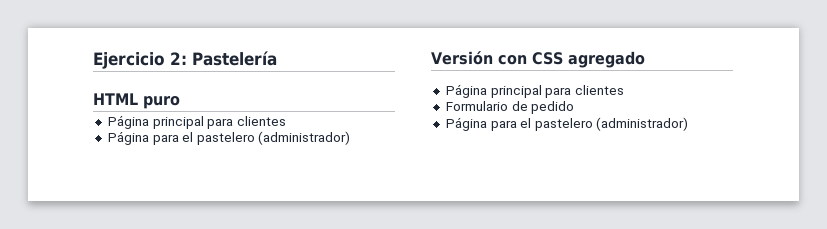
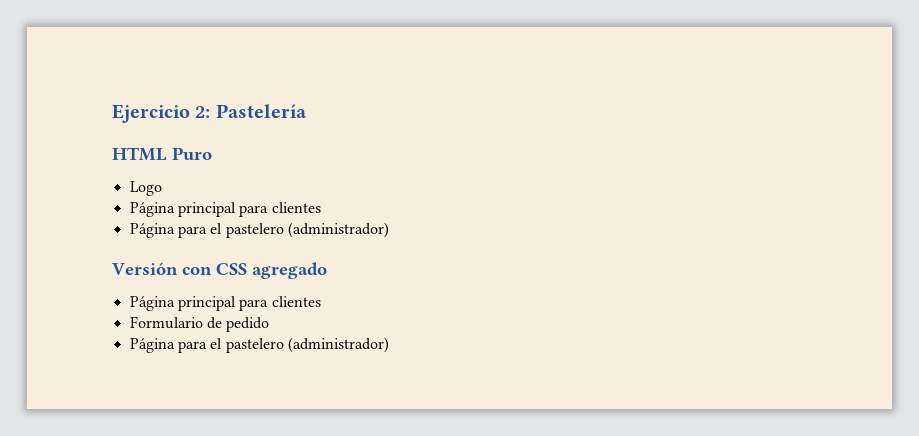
- HTML puro
+ HTML Puro
+ Logo

